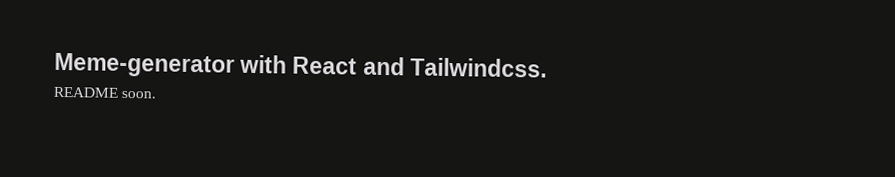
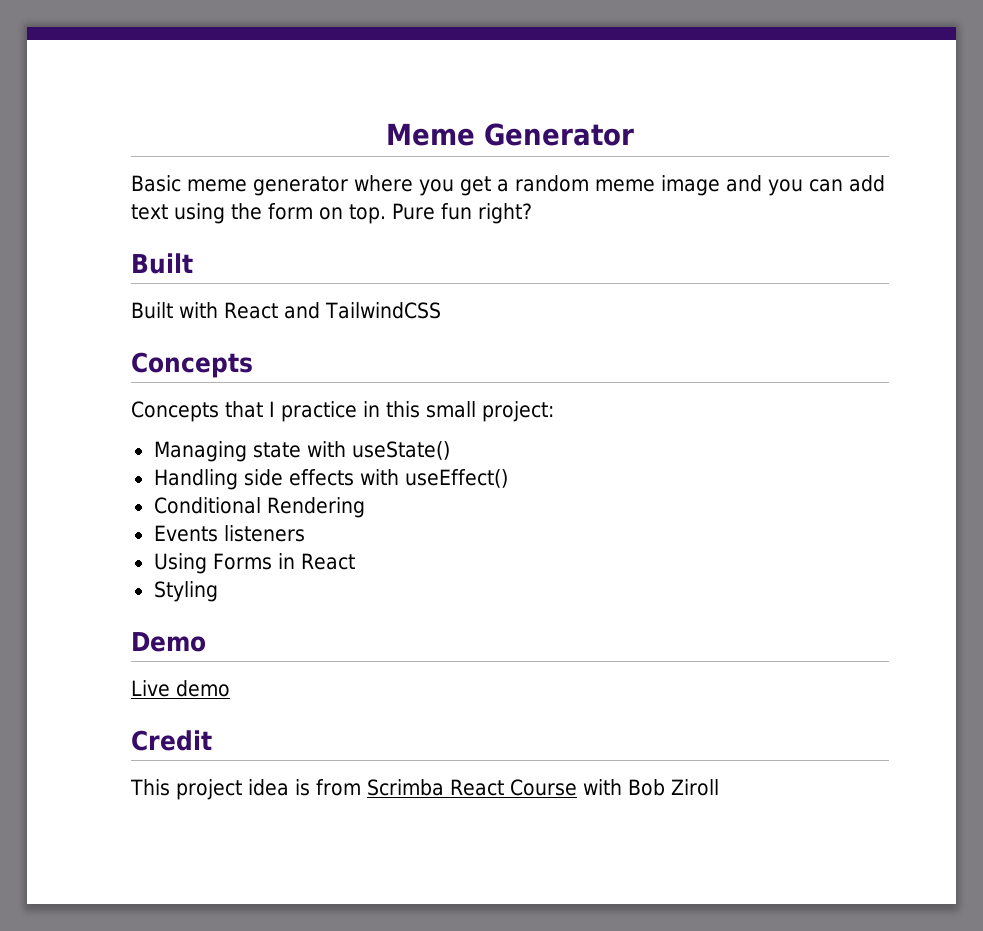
- Meme-generator with React and Tailwindcss.
- README soon.
+ Meme Generator
+ Basic meme generator where you get a random meme image and you can add text using the form on top. Pure fun right?
+ Built
+ Built with React and TailwindCSS
+ Concepts
+ Concepts that I practice in this small project:
+ Managing state with useState()
+ Handling side effects with useEffect()
+ Conditional Rendering
+ Events listeners
+ Using Forms in React
+ Styling
+ Demo
+ Live demo
+ Credit
+ This project idea is from Scrimba React Course with Bob Ziroll

